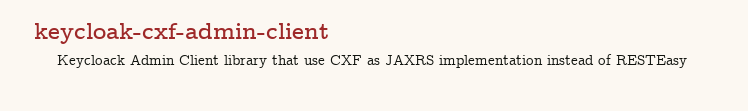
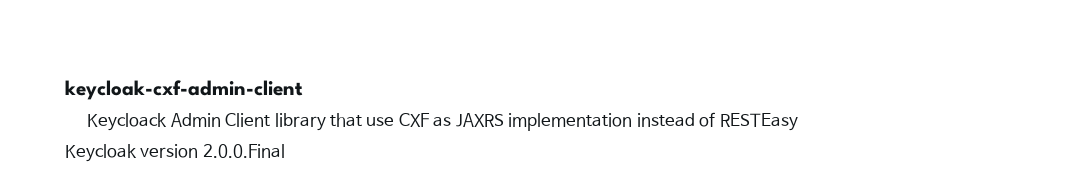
+ Keycloak version 2.0.0.Final

